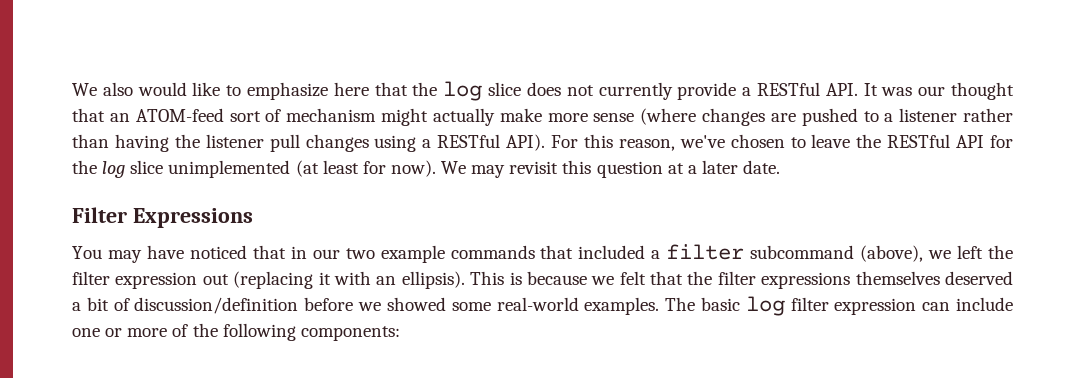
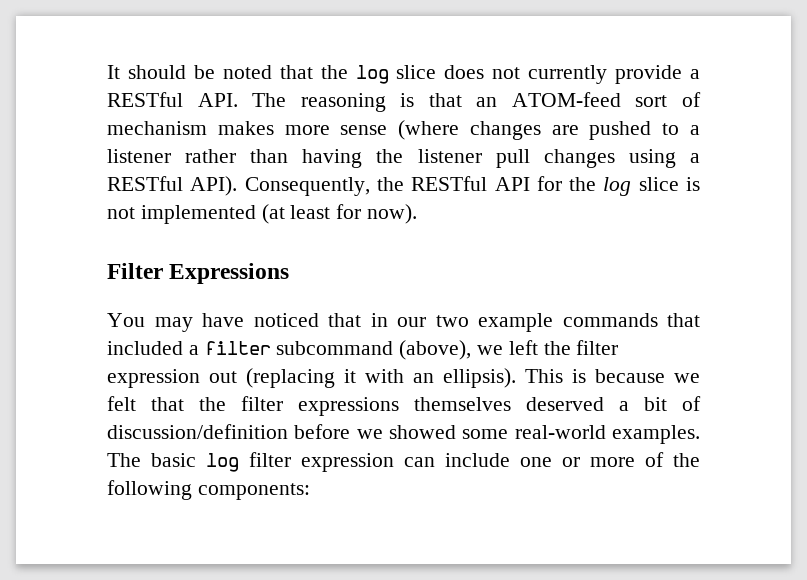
- We also would like to emphasize here that the log slice does not currently provide a RESTful API. It was our thought that an ATOM-feed sort of mechanism might actually make more sense (where changes are pushed to a listener rather than having the listener pull changes using a RESTful API).
+ It should be noted that the log slice does not currently provide a RESTful API. The reasoning is that an ATOM-feed sort of mechanism makes more sense (where changes are pushed to a listener rather than having the listener pull changes using a RESTful API).
- For this reason, we've chosen to leave the RESTful API for the log slice unimplemented (at least for now). We may revisit this question at a later date.
+ Consequently, the RESTful API for the log slice is not implemented (at least for now).

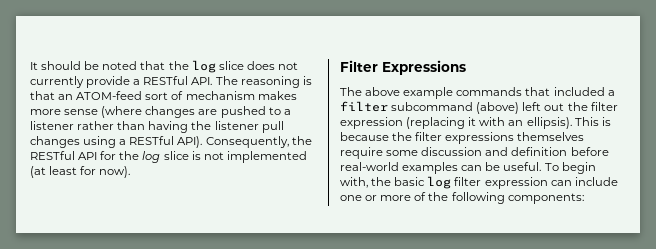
- You may have noticed that in our two example commands that included a filter subcommand (above), we left the filter expression out (replacing it with an ellipsis).
+ The above example commands that included a filter subcommand (above) left out the filter expression (replacing it with an ellipsis).
- This is because we felt that the filter expressions themselves deserved a bit of discussion/definition before we showed some real-world examples. The basic log filter expression can include one or more of the following components:
+ This is because the filter expressions themselves require some discussion and definition before real-world examples can be useful. To begin with, the basic log filter expression can include one or more of the following components:

